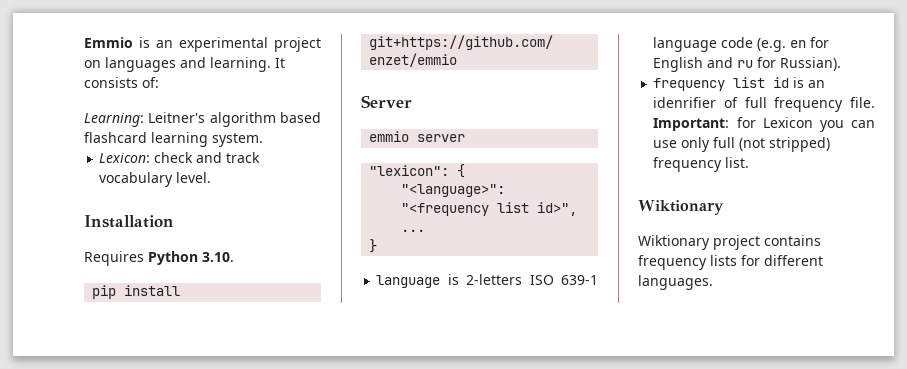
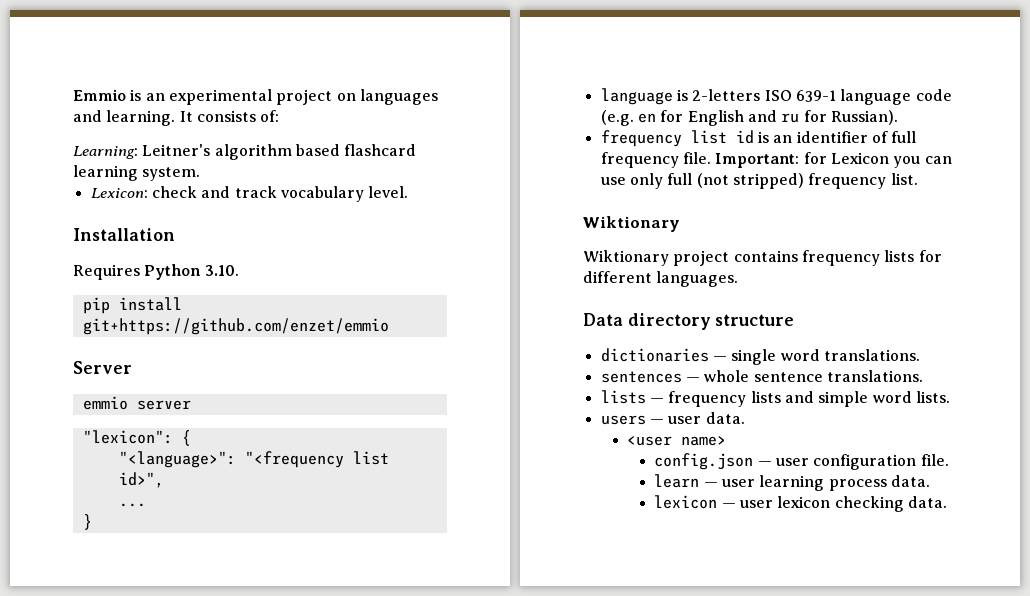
- frequency list id is an idenrifier of full frequency file.
+ frequency list id is an identifier of full frequency file.
+ Data directory structure
+ dictionaries — single word translations.
+ sentences — whole sentence translations.
+ lists — frequency lists and simple word lists.
+ users — user data.
+ <user name>
+ config.json — user configuration file.
+ learn — user learning process data.
+ lexicon — user lexicon checking data.

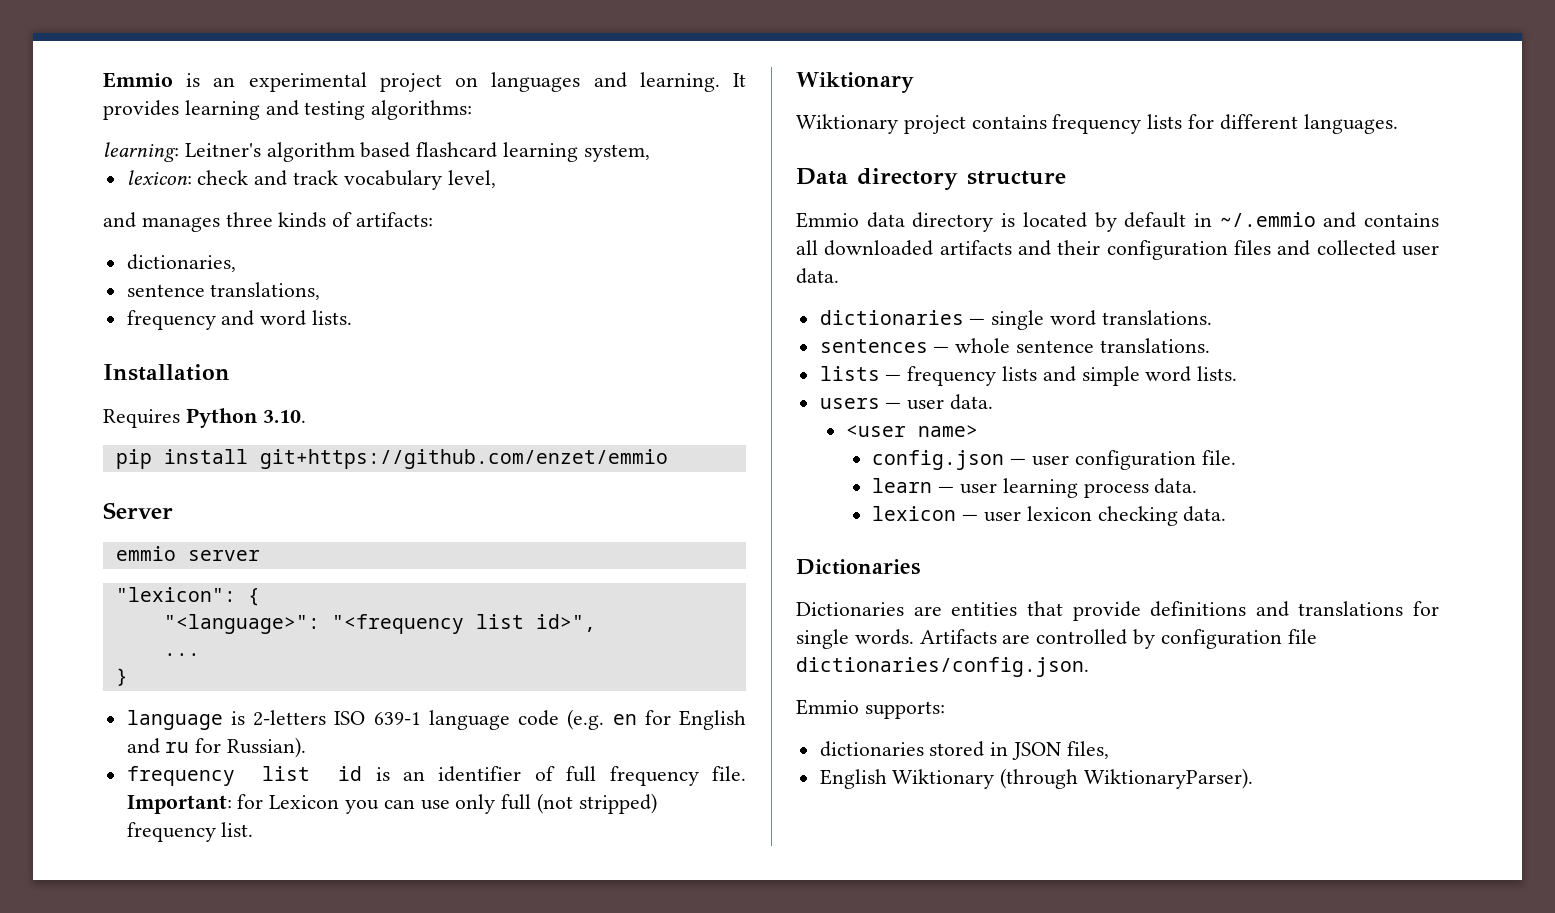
- It consists of:
- Learning: Leitner's algorithm based flashcard learning system.
- Lexicon: check and track vocabulary level.
+ It provides learning and testing algorithms:
+ learning: Leitner's algorithm based flashcard learning system,
+ lexicon: check and track vocabulary level,
+ and manages three kinds of artifacts:
+ dictionaries,
+ sentence translations,
+ frequency and word lists.
+ Emmio data directory is located by default in ~/.emmio and contains all downloaded artifacts and their configuration files and collected user data.
  lexicon — user lexicon checking data.
+ Dictionaries
+ Dictionaries are entities that provide definitions and translations for single words. Artifacts are controlled by configuration file dictionaries/config.json.
+ Emmio supports:
+ dictionaries stored in JSON files,
+ English Wiktionary (through WiktionaryParser).

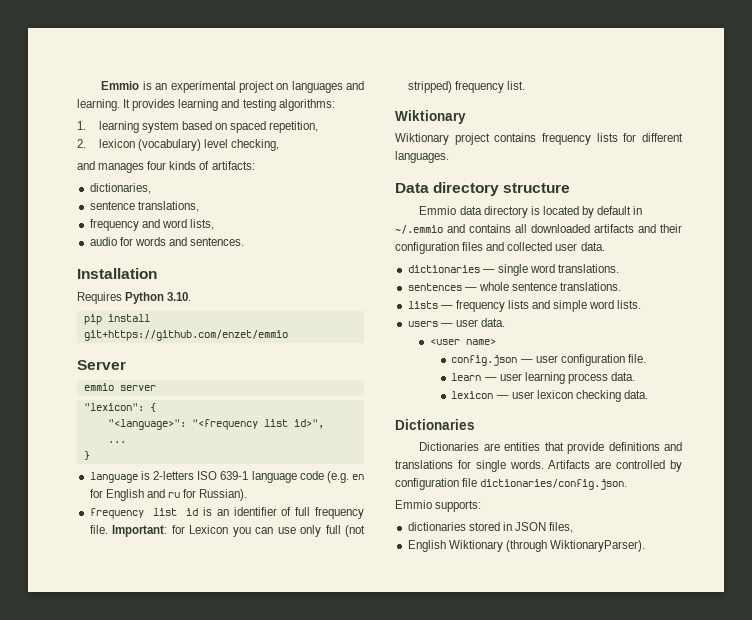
- learning: Leitner's algorithm based flashcard learning system,
- lexicon: check and track vocabulary level,
+ 1. learning system based on spaced repetition,
+ 2. lexicon (vocabulary) level checking,
- and manages three kinds of artifacts:
+ and manages four kinds of artifacts:
- frequency and word lists.
+ frequency and word lists,
+ audio for words and sentences.

